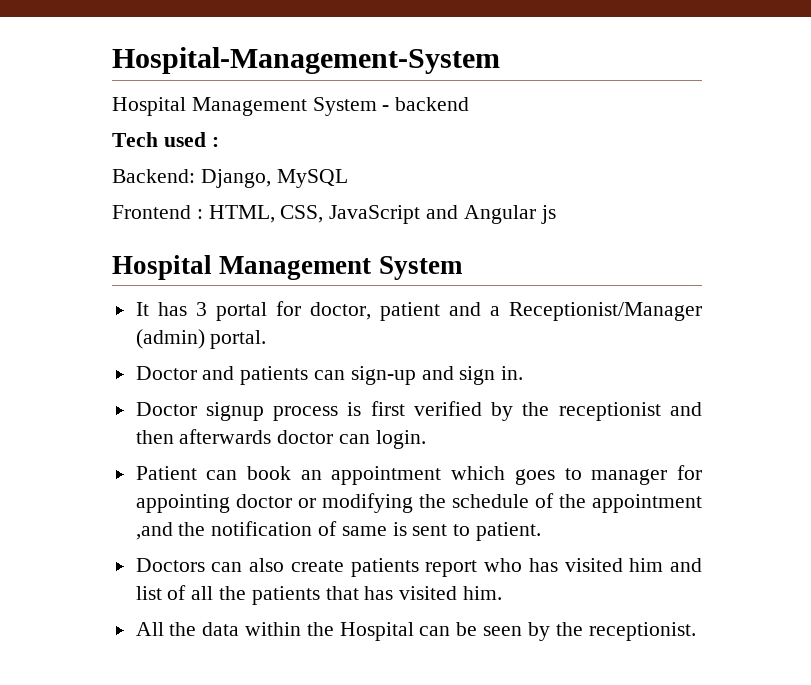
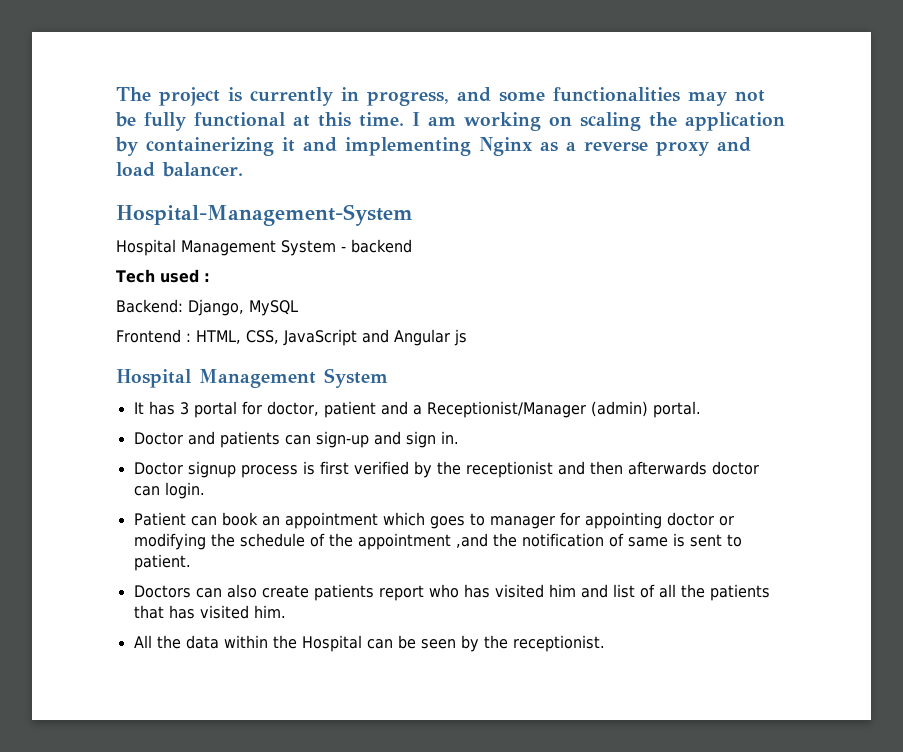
+ The project is currently in progress, and some functionalities may not be fully functional at this time. I am working on scaling the application by containerizing it and implementing Nginx as a reverse proxy and load balancer.

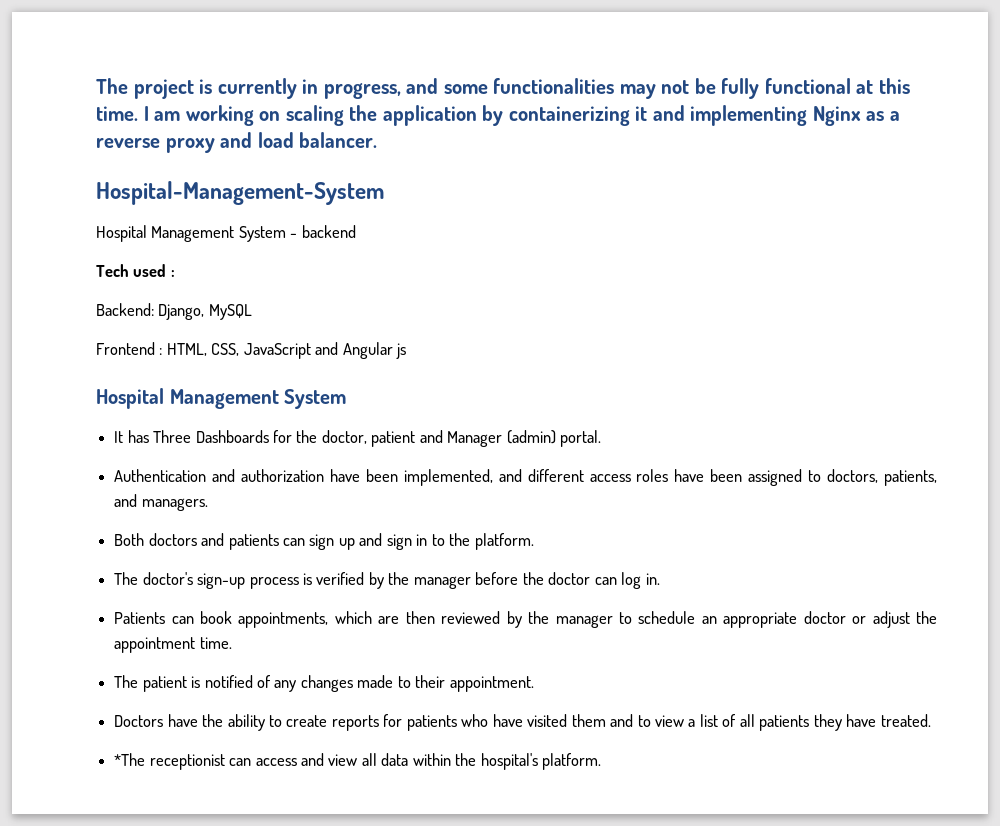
- It has 3 portal for doctor, patient and a Receptionist/Manager (admin) portal.
+ It has Three Dashboards for the doctor, patient and Manager (admin) portal.
- Doctor and patients can sign-up and sign in.
- Doctor signup process is first verified by the receptionist and then afterwards doctor can login.
- Patient can book an appointment which goes to manager for appointing doctor or modifying the schedule of the appointment ,and the notification of same is sent to patient.
- Doctors can also create patients report who has visited him and list of all the patients that has visited him.
- All the data within the Hospital can be seen by the receptionist.
+ Authentication and authorization have been implemented, and different access roles have been assigned to doctors, patients, and managers.
+ Both doctors and patients can sign up and sign in to the platform.
+ The doctor's sign-up process is verified by the manager before the doctor can log in.
+ Patients can book appointments, which are then reviewed by the manager to schedule an appropriate doctor or adjust the appointment time.
+ The patient is notified of any changes made to their appointment.
+ Doctors have the ability to create reports for patients who have visited them and to view a list of all patients they have treated.
+ *The receptionist can access and view all data within the hospital's platform.

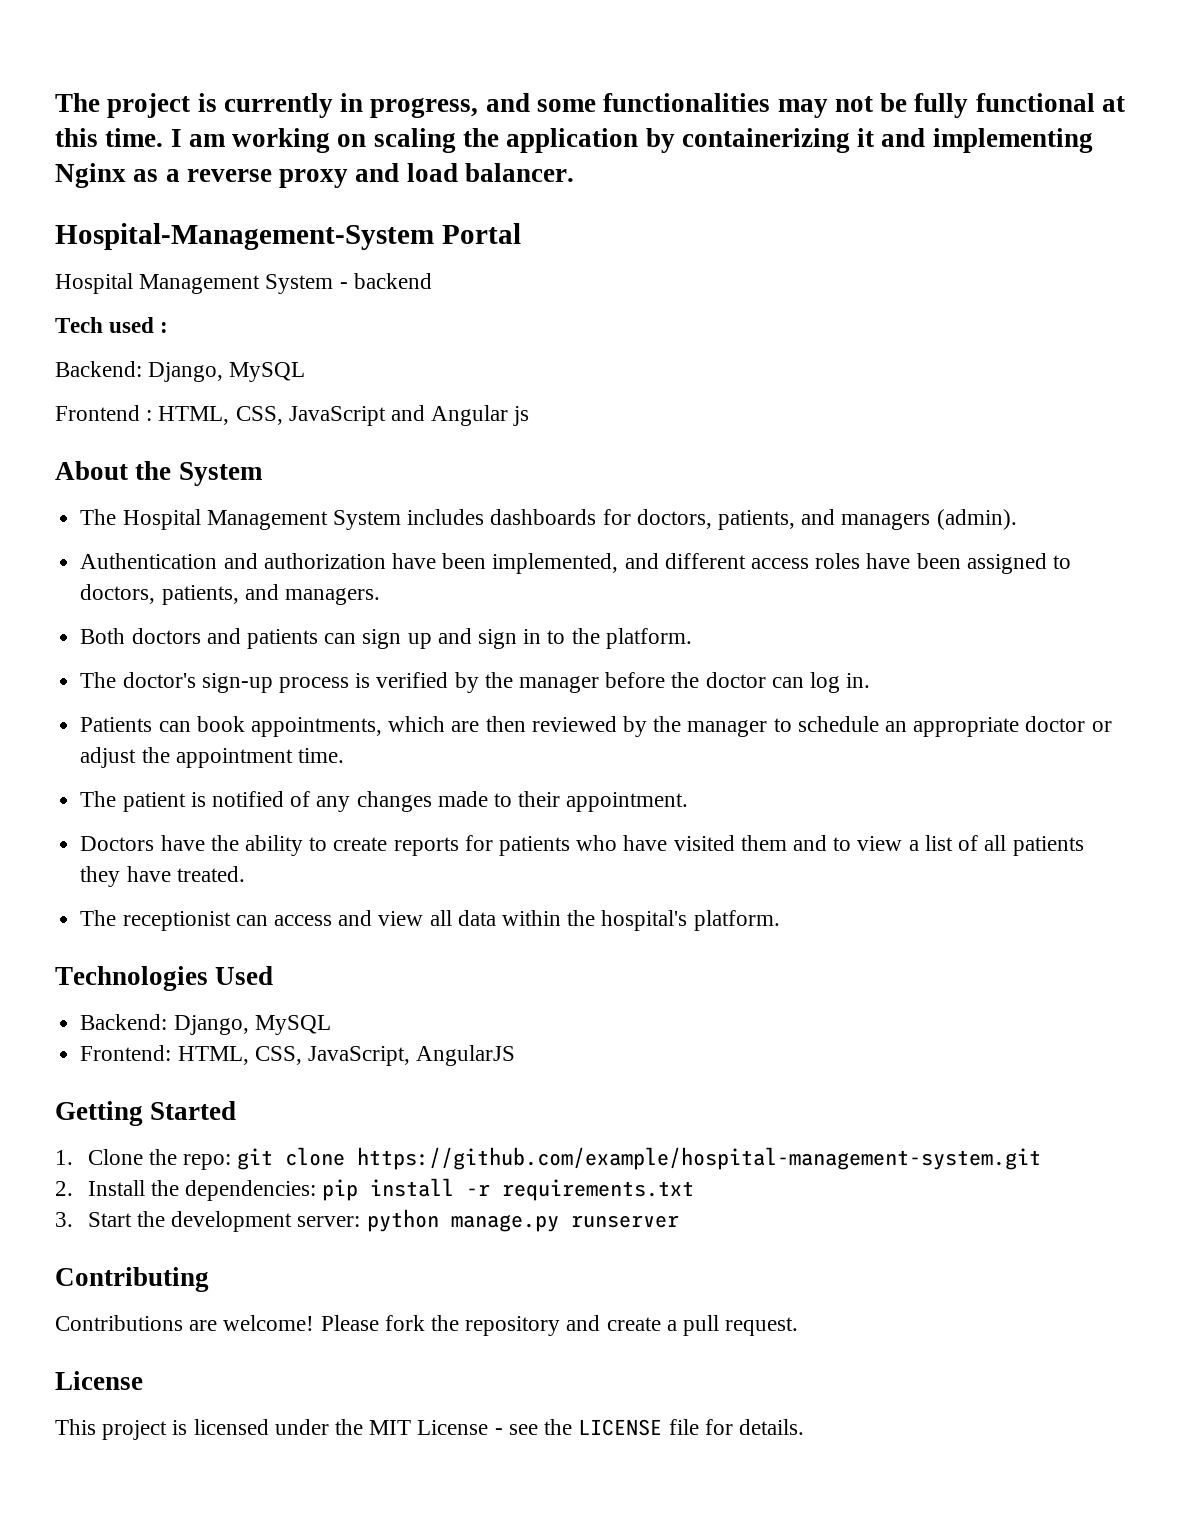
- Hospital-Management-System
+ Hospital-Management-System Portal
  Frontend : HTML, CSS, JavaScript and Angular js
- Hospital Management System
- It has Three Dashboards for the doctor, patient and Manager (admin) portal.
+ About the System
+ The Hospital Management System includes dashboards for doctors, patients, and managers (admin).
- *The receptionist can access and view all data within the hospital's platform.
+ The receptionist can access and view all data within the hospital's platform.
+ Technologies Used
+ Backend: Django, MySQL
+ Frontend: HTML, CSS, JavaScript, AngularJS
+ Getting Started
+ 1. Clone the repo: git clone https://github.com/example/hospital-management-system.git
+ 2. Install the dependencies: pip install -r requirements.txt
+ 3. Start the development server: python manage.py runserver
+ Contributing
+ Contributions are welcome! Please fork the repository and create a pull request.
+ License
+ This project is licensed under the MIT License - see the LICENSE file for details.

